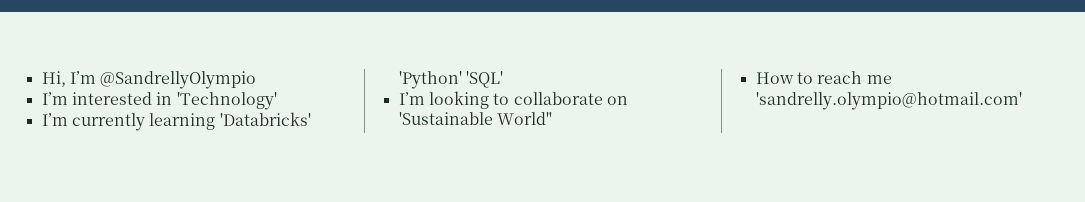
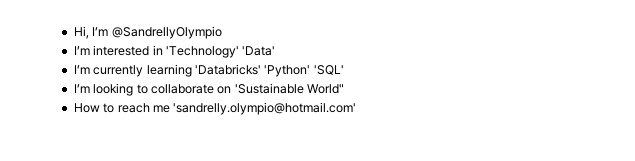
- I’m interested in 'Technology'
+ I’m interested in 'Technology' 'Data'

